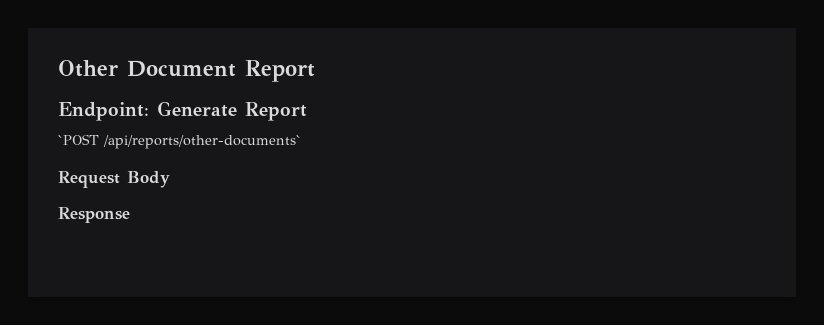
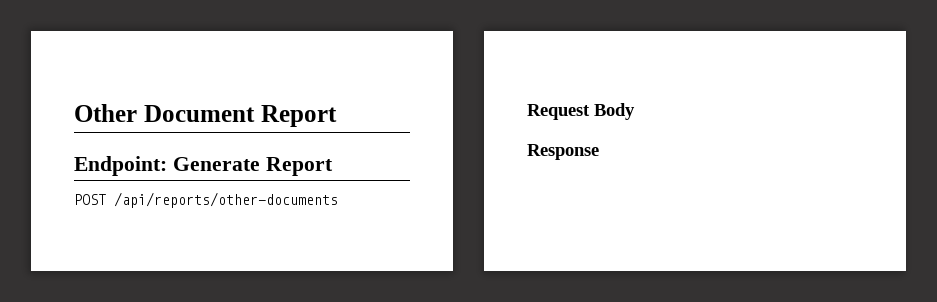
- `POST /api/reports/other-documents`
+ POST /api/reports/other-documents

